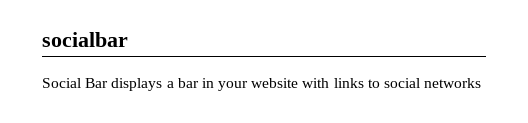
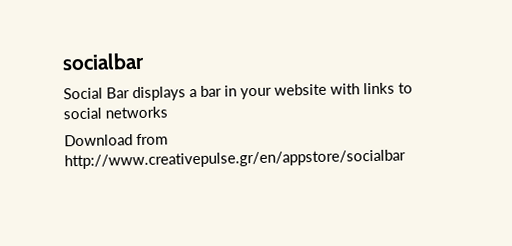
+ Download from http://www.creativepulse.gr/en/appstore/socialbar

